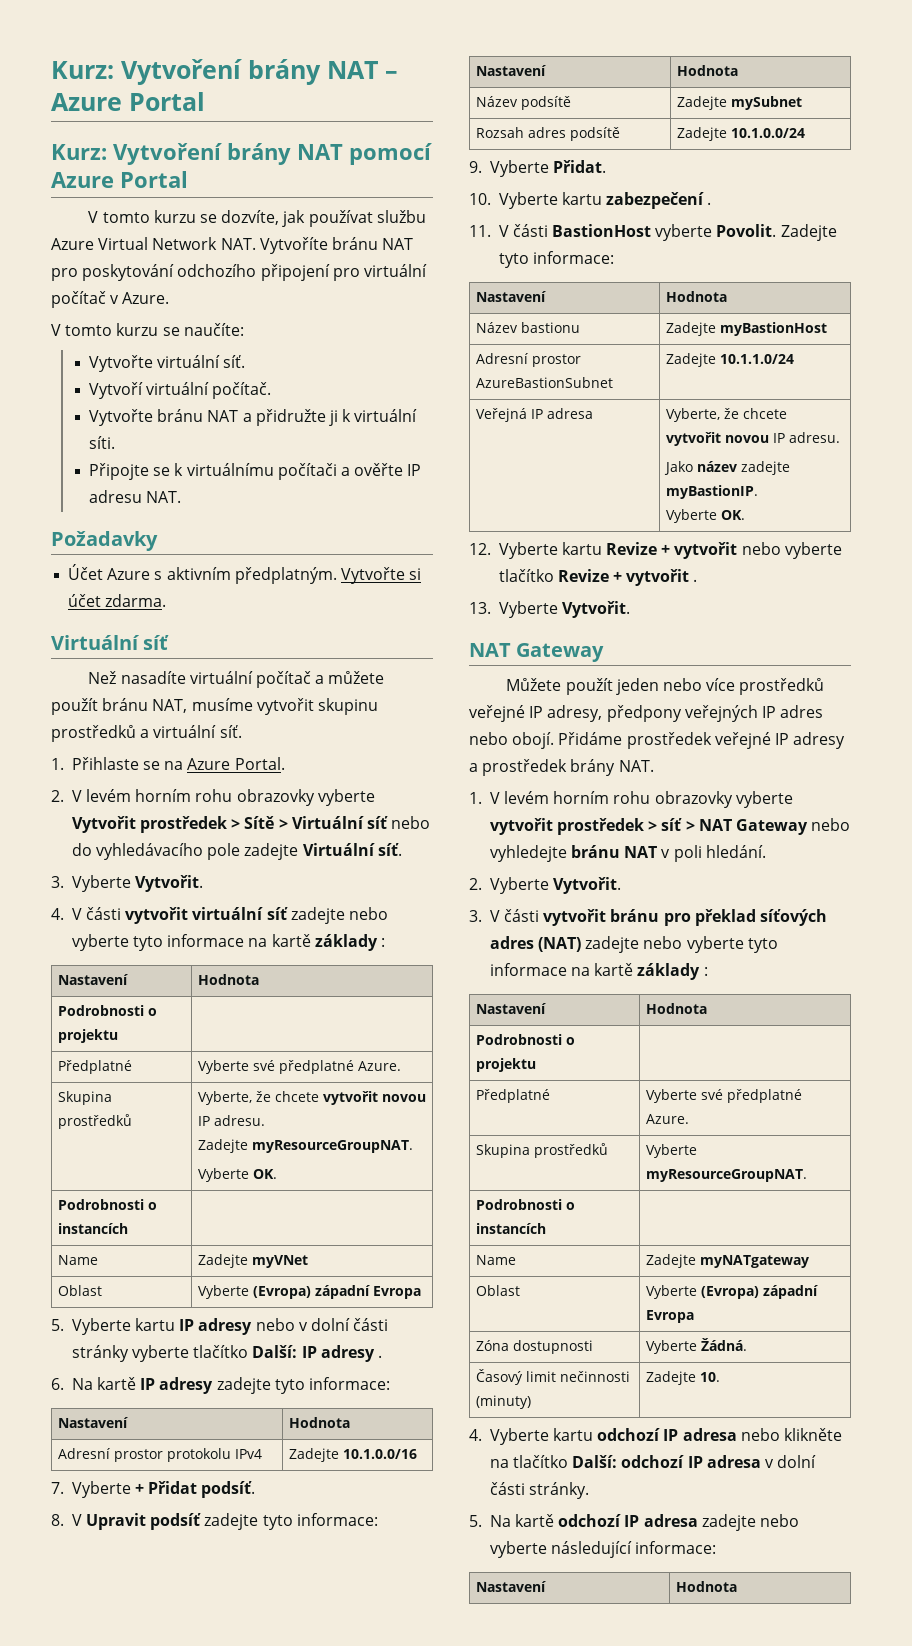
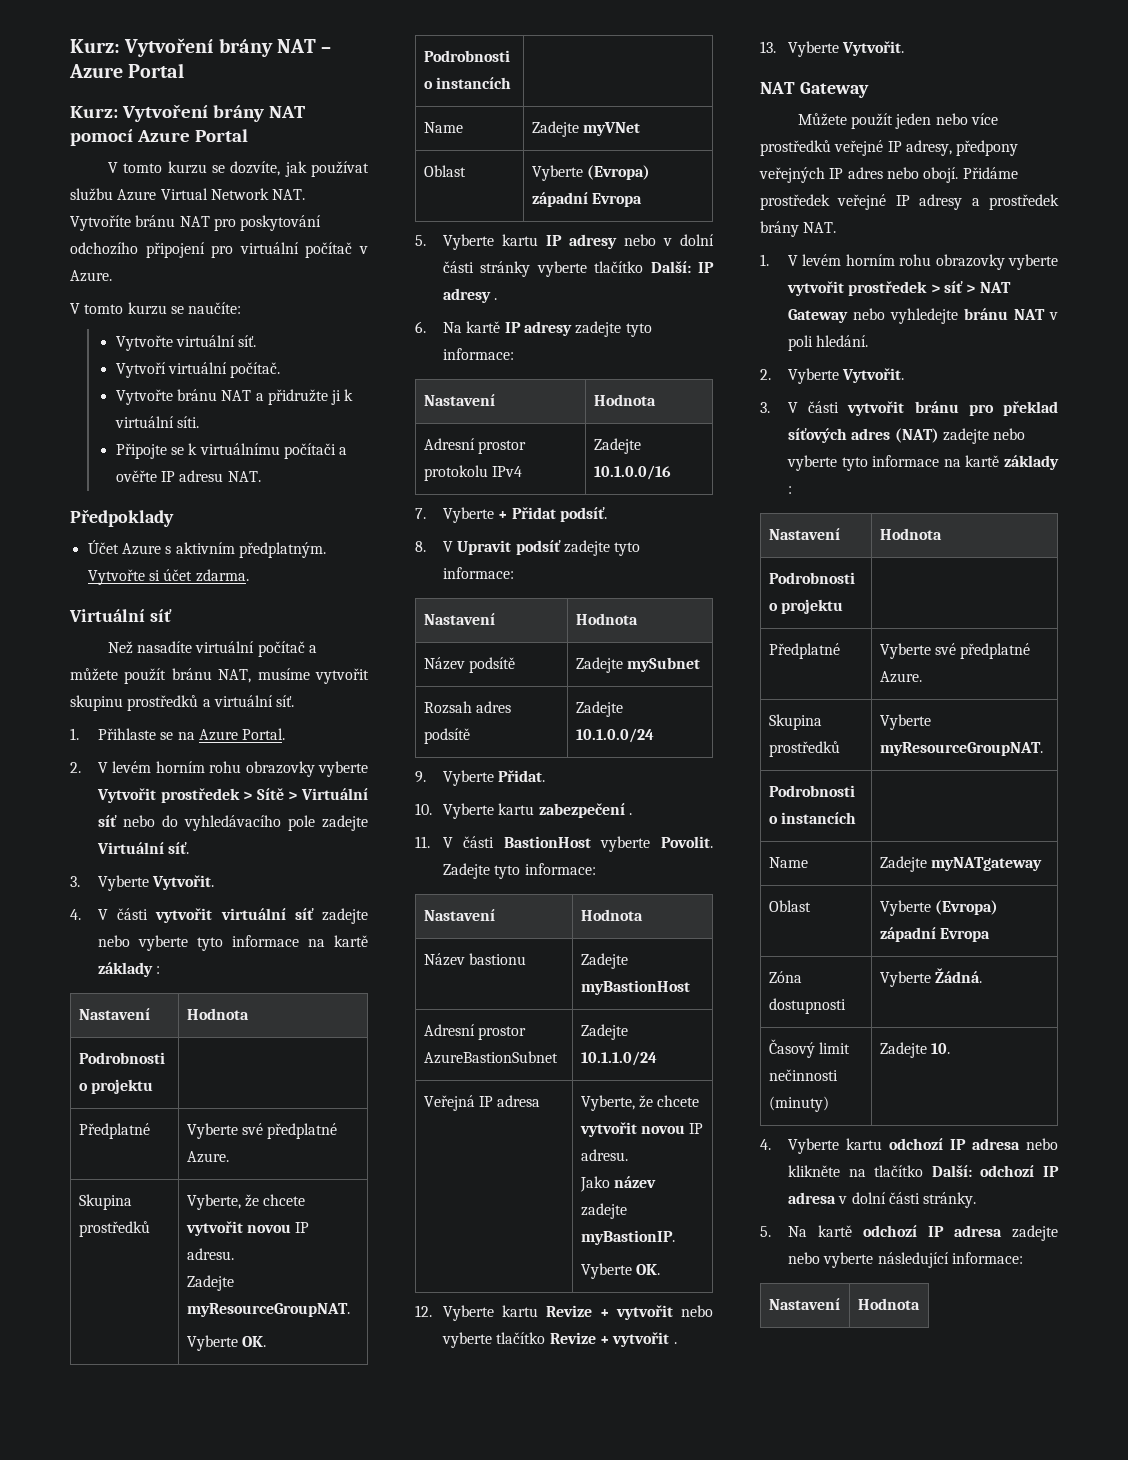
- Požadavky
+ Předpoklady

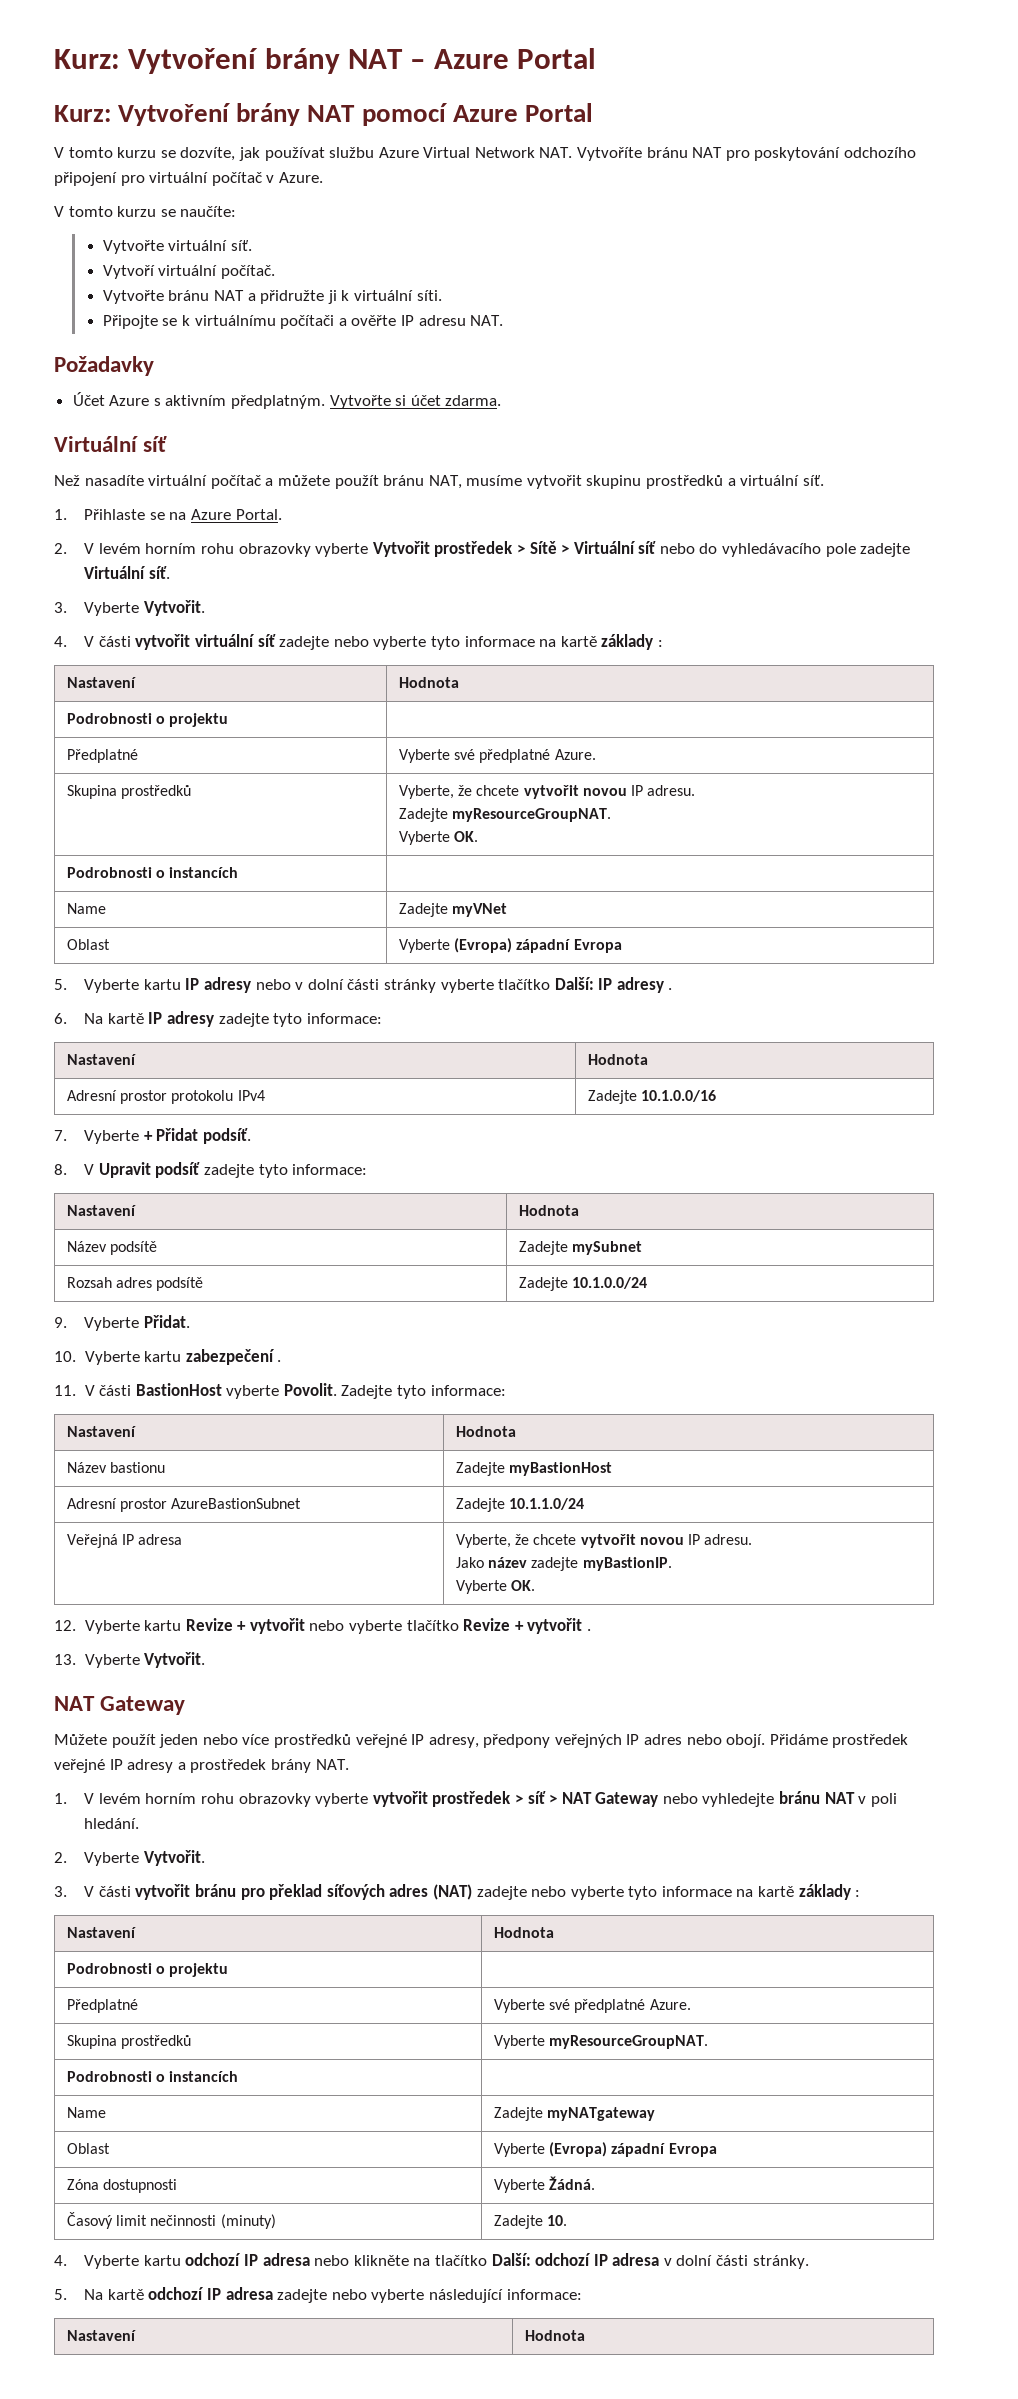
- Předpoklady
+ Požadavky

